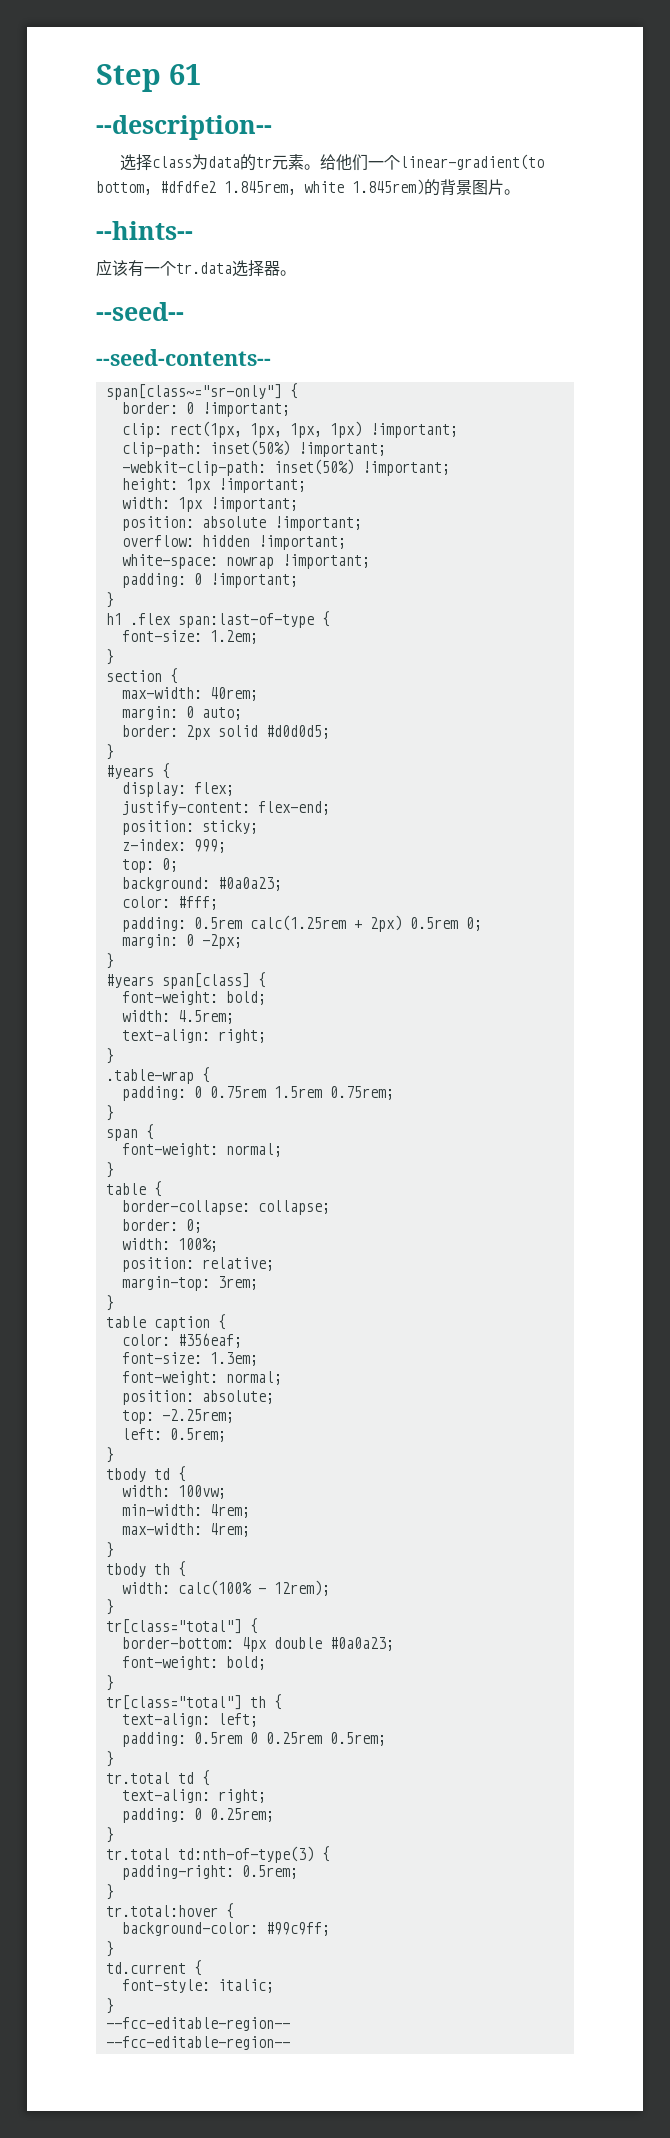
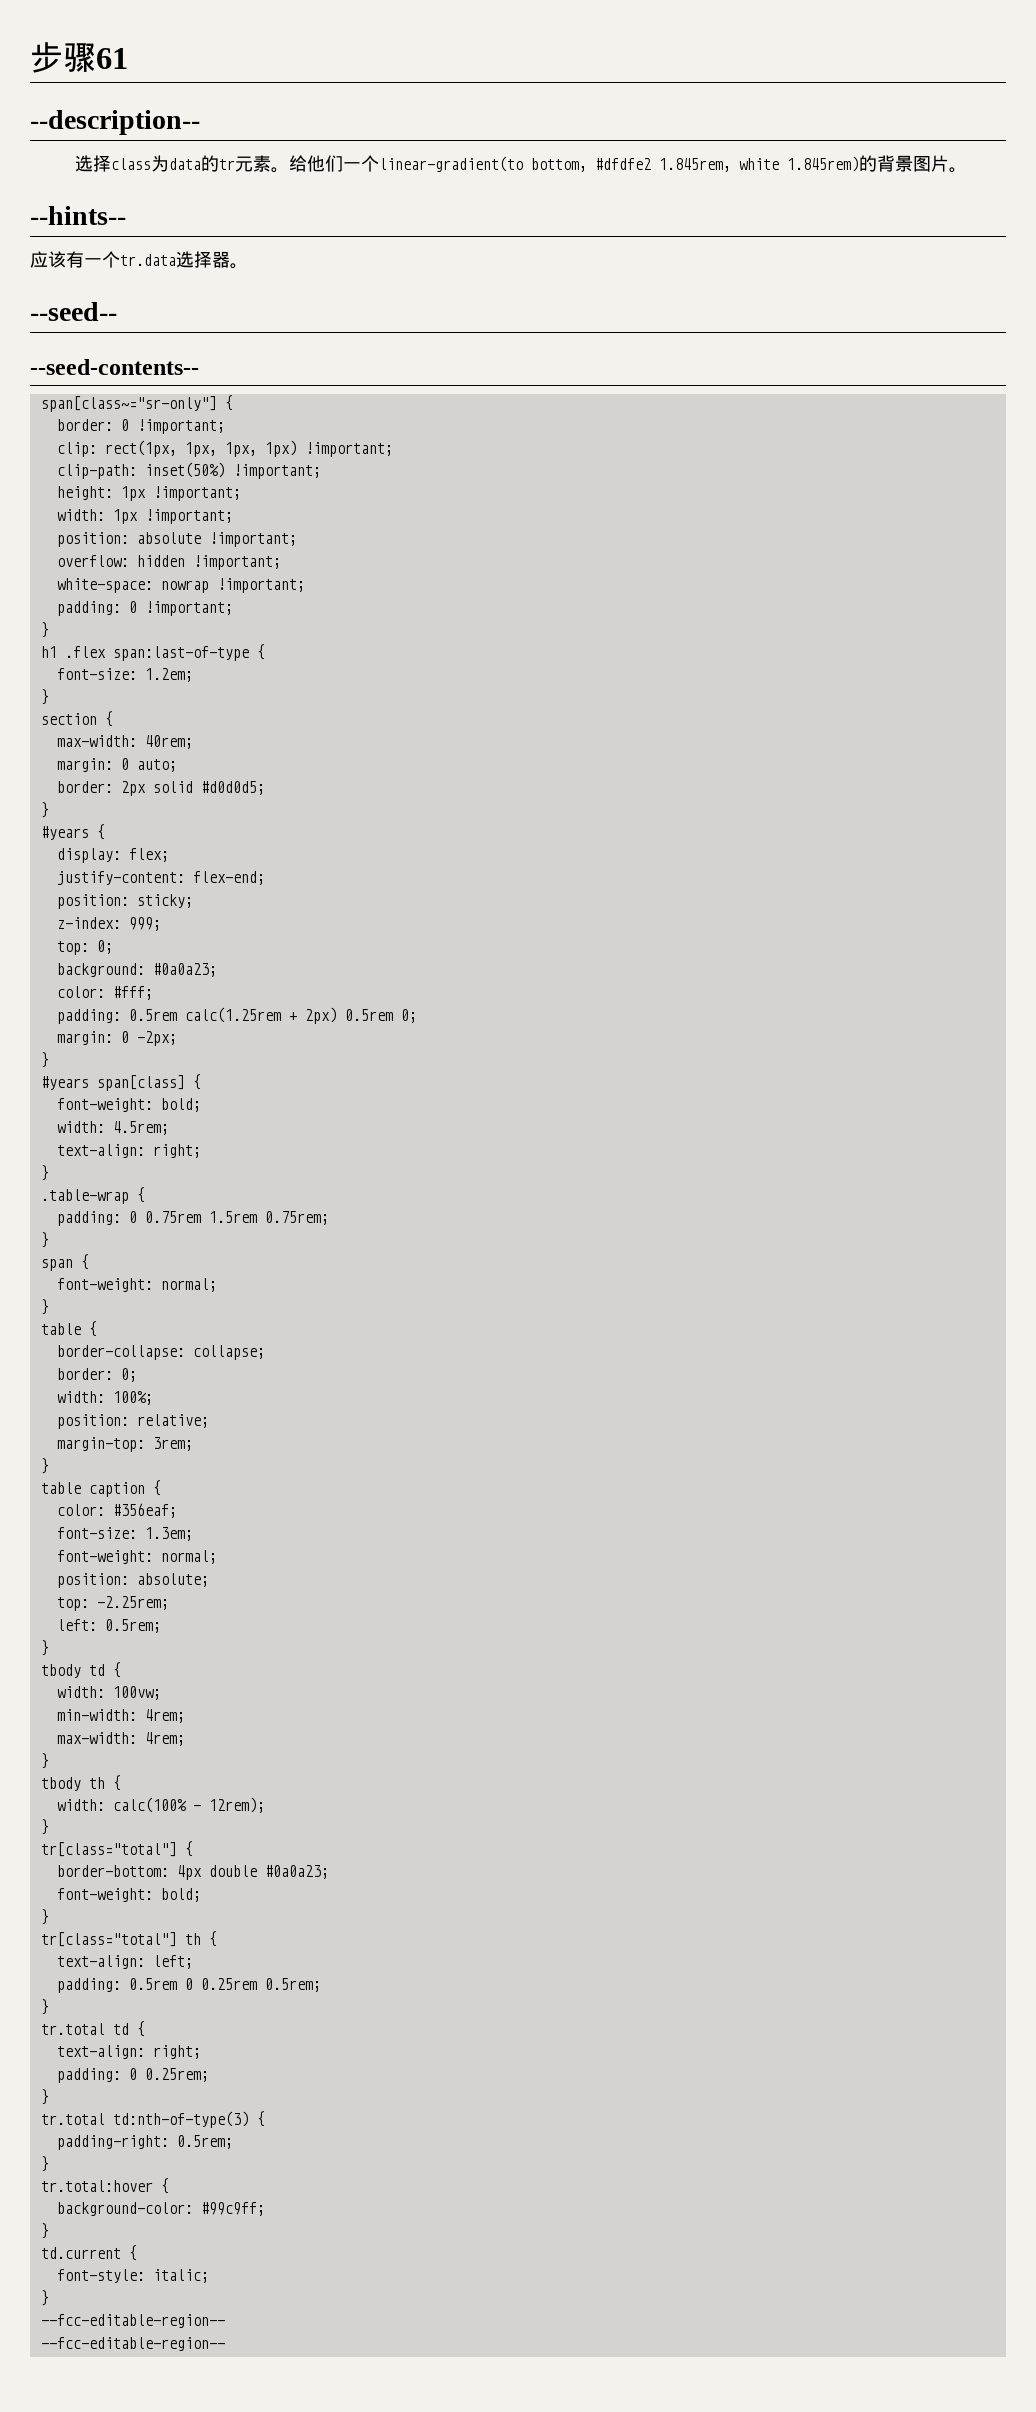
- Step 61
+ 步骤61
- -webkit-clip-path: inset(50%) !important;

